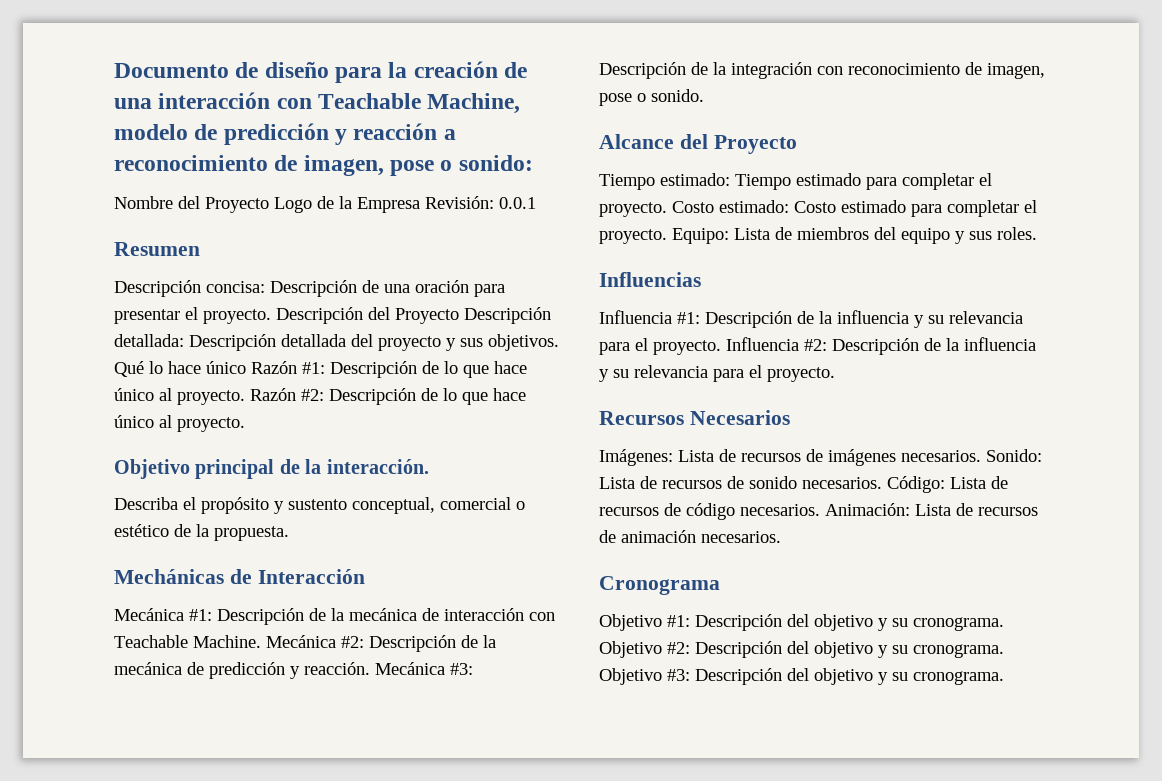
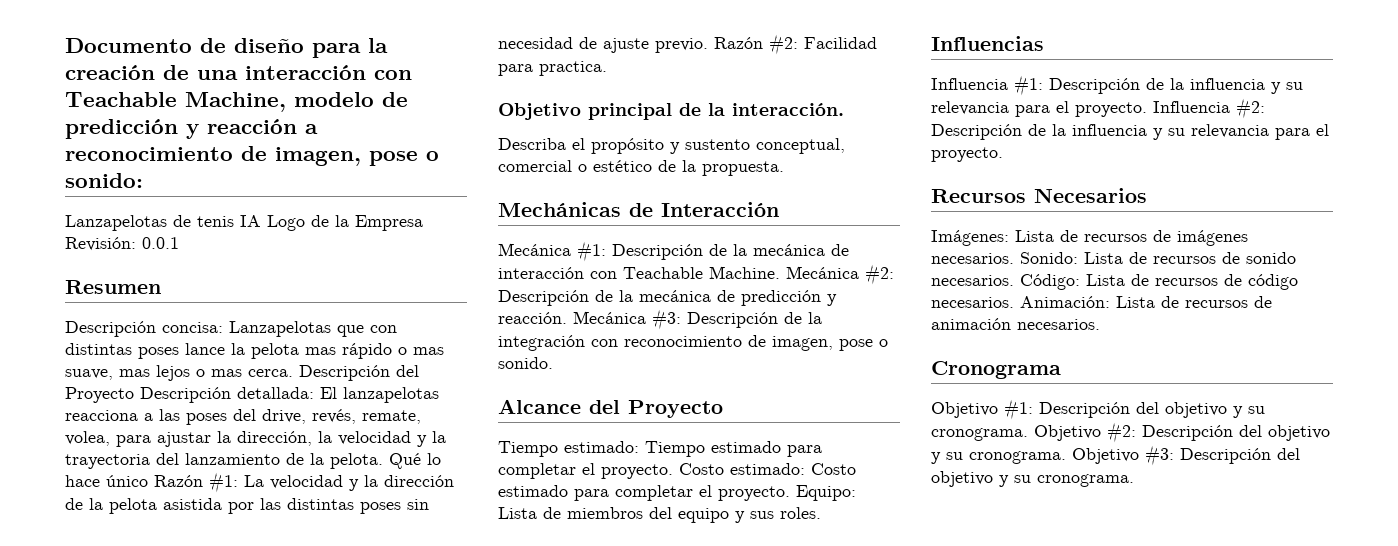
- Nombre del Proyecto Logo de la Empresa Revisión: 0.0.1
+ Lanzapelotas de tenis IA Logo de la Empresa Revisión: 0.0.1
- Descripción concisa: Descripción de una oración para presentar el proyecto.
+ Descripción concisa: Lanzapelotas que con distintas poses lance la pelota mas rápido o mas suave, mas lejos o mas cerca.
- Descripción del Proyecto Descripción detallada: Descripción detallada del proyecto y sus objetivos.
+ Descripción del Proyecto Descripción detallada: El lanzapelotas reacciona a las poses del drive, revés, remate, volea, para ajustar la dirección, la velocidad y la trayectoria del lanzamiento de la pelota.
- Qué lo hace único Razón #1: Descripción de lo que hace único al proyecto. Razón #2: Descripción de lo que hace único al proyecto.
+ Qué lo hace único Razón #1: La velocidad y la dirección de la pelota asistida por las distintas poses sin necesidad de ajuste previo. Razón #2: Facilidad para practica.

